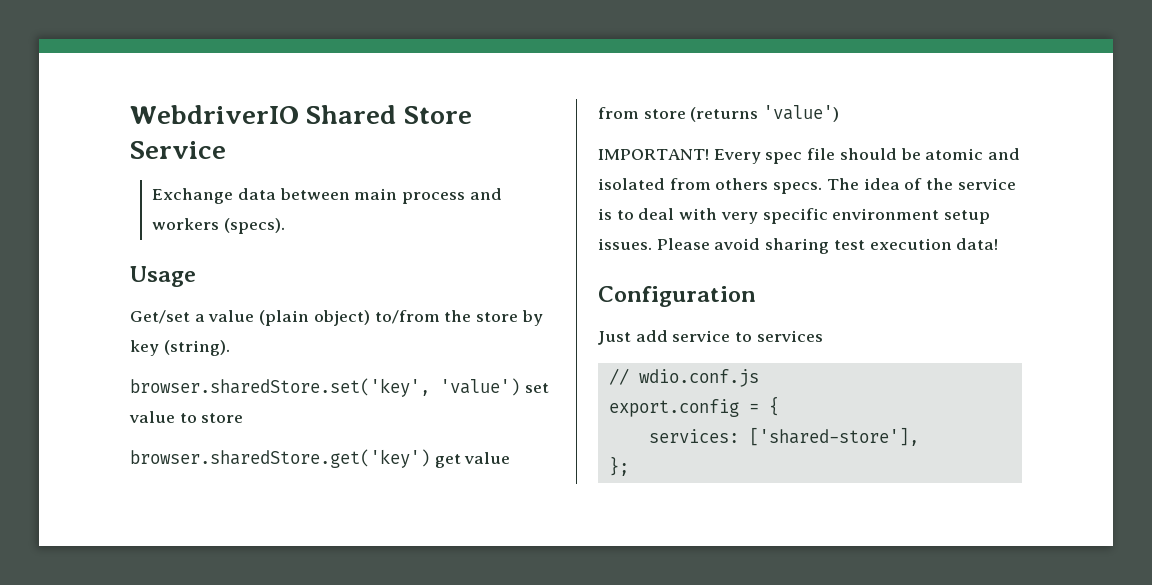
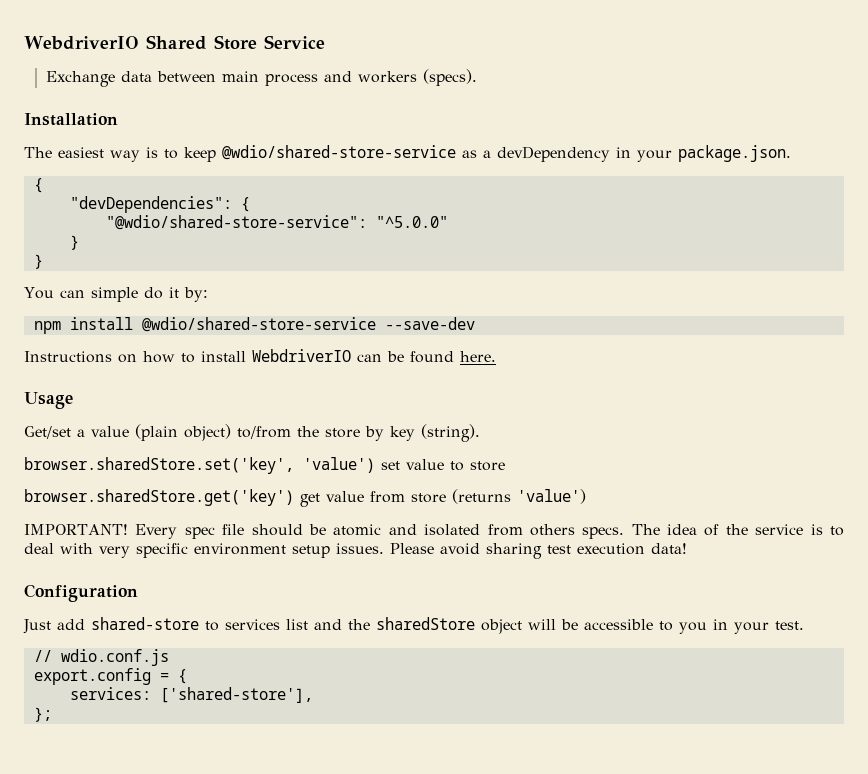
+ Installation
+ The easiest way is to keep @wdio/shared-store-service as a devDependency in your package.json.
+ {
+ "devDependencies": {
+ "@wdio/shared-store-service": "^5.0.0"
+ }
+ }
+ You can simple do it by:
+ npm install @wdio/shared-store-service --save-dev
+ Instructions on how to install WebdriverIO can be found here.
- Just add service to services
+ Just add shared-store to services list and the sharedStore object will be accessible to you in your test.

